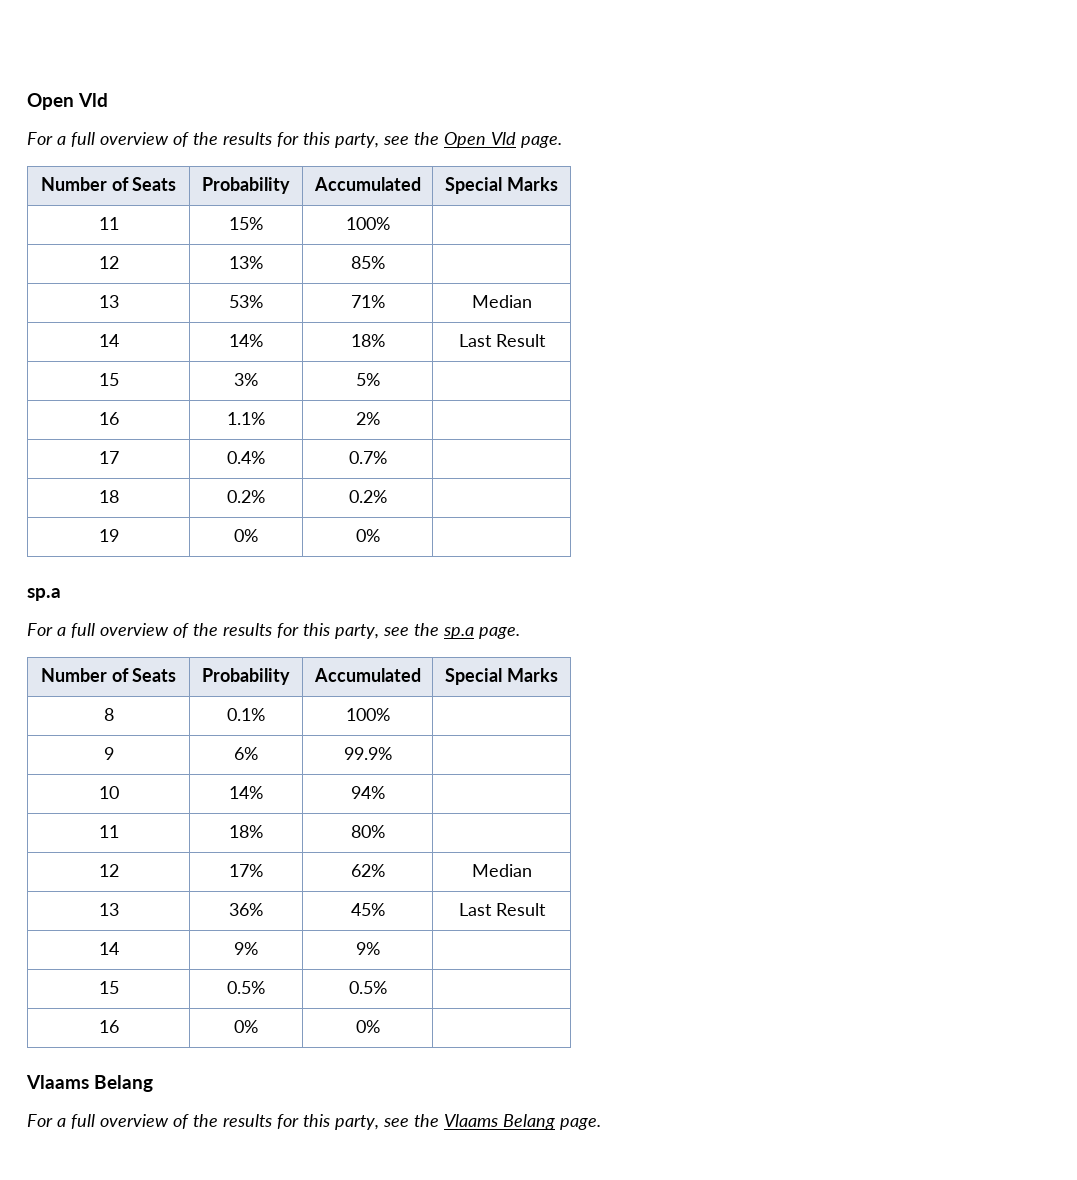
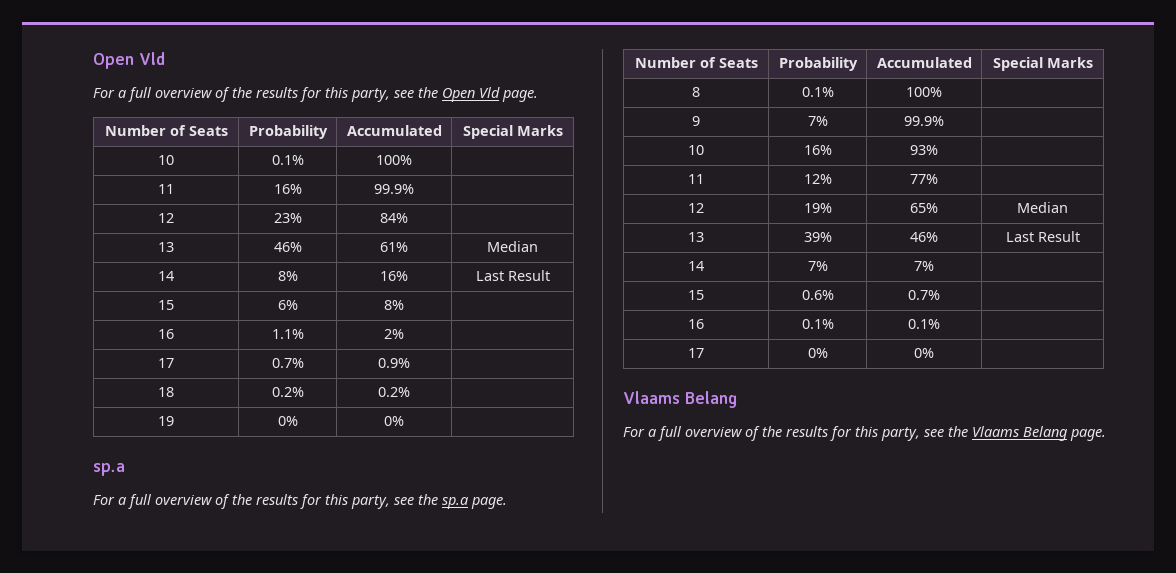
- 11 | 15% | 100% |
- 12 | 13% | 85% |
- 13 | 53% | 71% | Median
+ 10 | 0.1% | 100% |
+ 11 | 16% | 99.9% |
+ 12 | 23% | 84% |
+ 13 | 46% | 61% | Median
- 14 | 14% | 18% | Last Result
+ 14 | 8% | 16% | Last Result
- 15 | 3% | 5% |
+ 15 | 6% | 8% |
- 17 | 0.4% | 0.7% |
+ 17 | 0.7% | 0.9% |
- 9 | 6% | 99.9% |
+ 9 | 7% | 99.9% |
- 10 | 14% | 94% |
- 11 | 18% | 80% |
- 12 | 17% | 62% | Median
+ 10 | 16% | 93% |
+ 11 | 12% | 77% |
+ 12 | 19% | 65% | Median
- 13 | 36% | 45% | Last Result
+ 13 | 39% | 46% | Last Result
- 14 | 9% | 9% |
- 15 | 0.5% | 0.5% |
- 16 | 0% | 0% |
+ 14 | 7% | 7% |
+ 15 | 0.6% | 0.7% |
+ 16 | 0.1% | 0.1% |
+ 17 | 0% | 0% |

